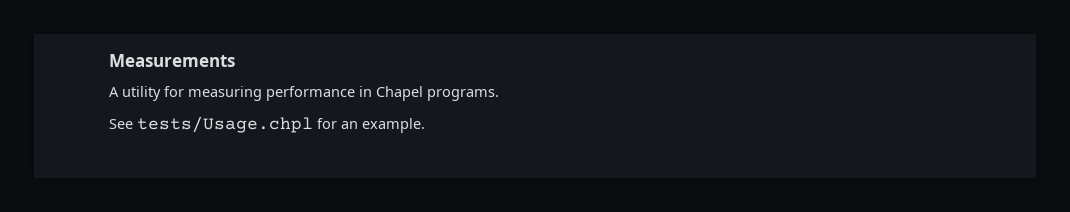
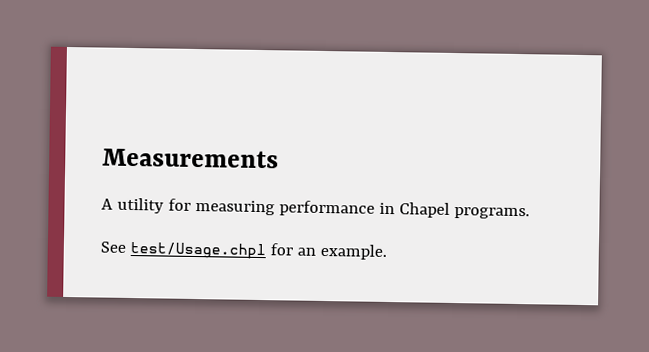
- See tests/Usage.chpl for an example.
+ See test/Usage.chpl for an example.

